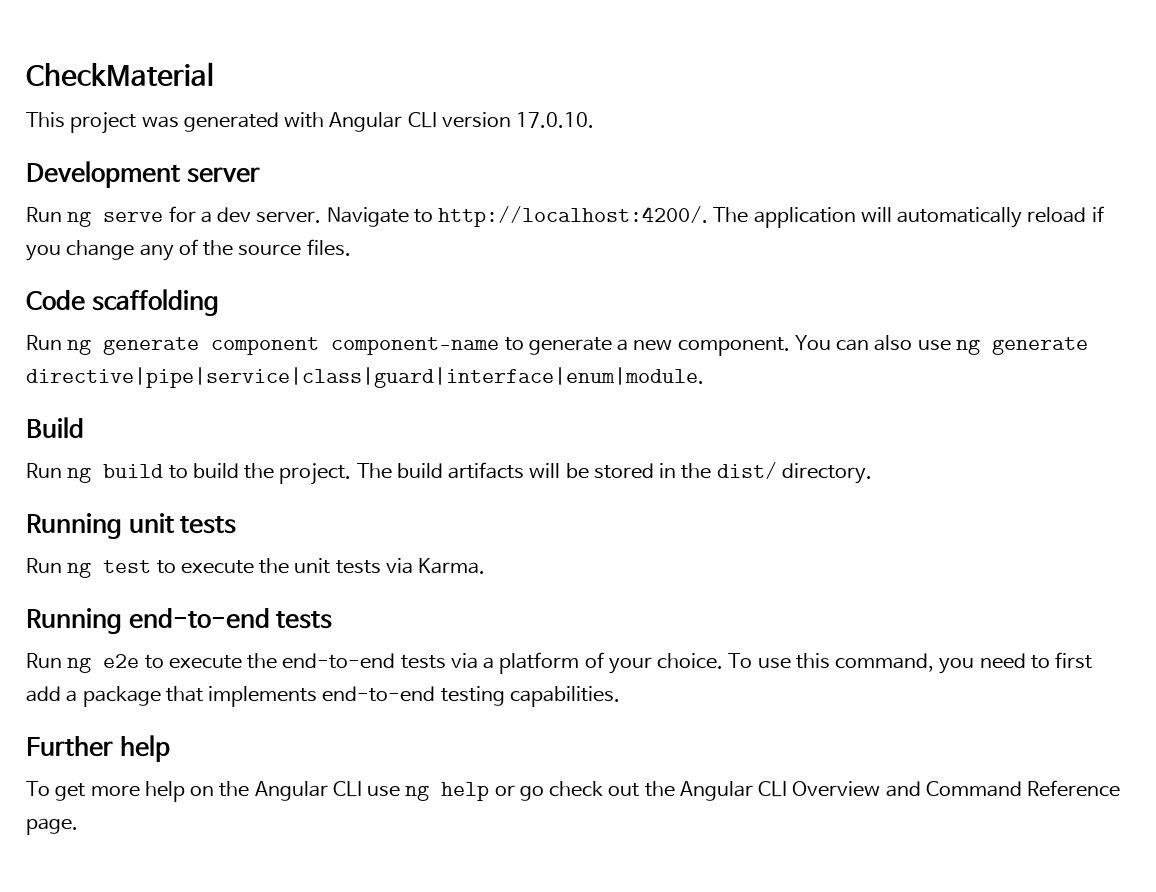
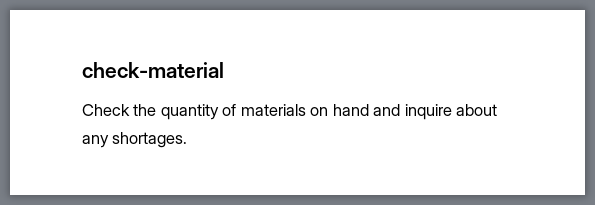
- CheckMaterial
- This project was generated with Angular CLI version 17.0.10.
- Development server
- Run ng serve for a dev server. Navigate to http://localhost:4200/. The application will automatically reload if you change any of the source files.
- Code scaffolding
- Run ng generate component component-name to generate a new component. You can also use ng generate directive|pipe|service|class|guard|interface|enum|module.
- Build
- Run ng build to build the project. The build artifacts will be stored in the dist/ directory.
- Running unit tests
- Run ng test to execute the unit tests via Karma.
- Running end-to-end tests
- Run ng e2e to execute the end-to-end tests via a platform of your choice. To use this command, you need to first add a package that implements end-to-end testing capabilities.
- Further help
- To get more help on the Angular CLI use ng help or go check out the Angular CLI Overview and Command Reference page.
+ check-material
+ Check the quantity of materials on hand and inquire about any shortages.

